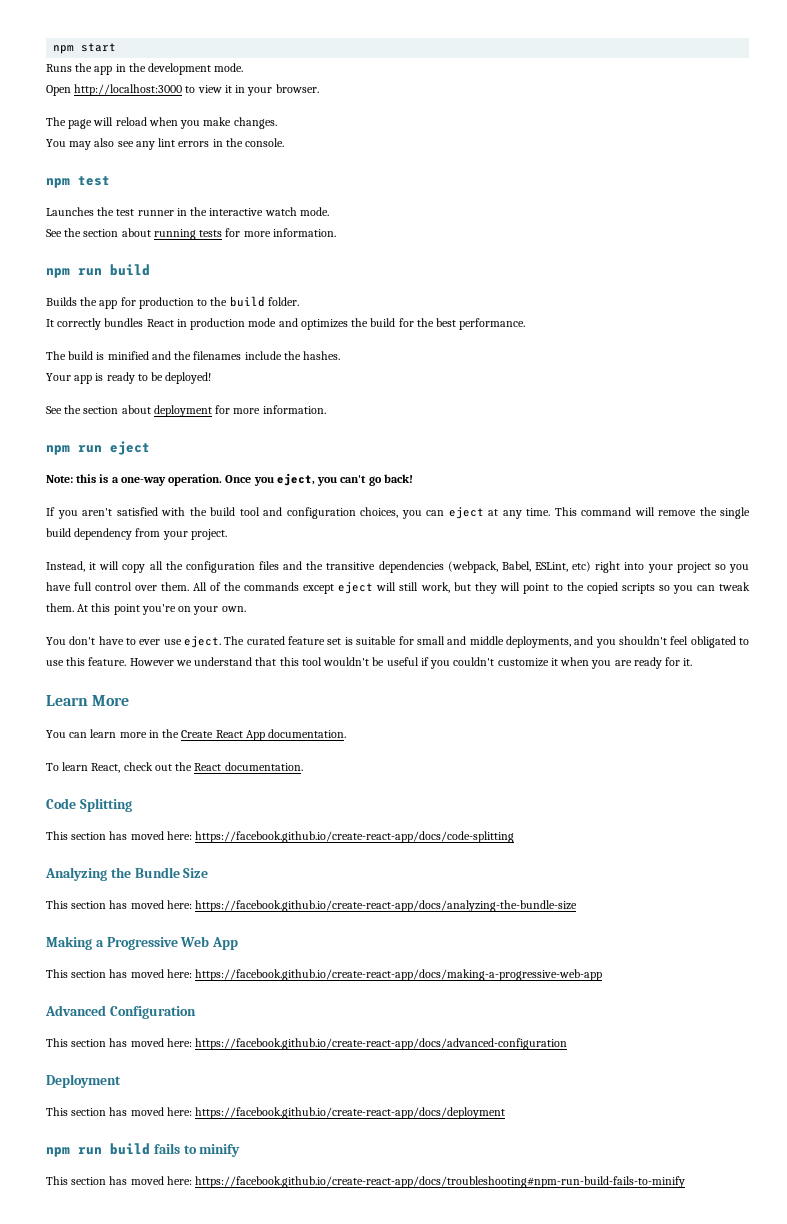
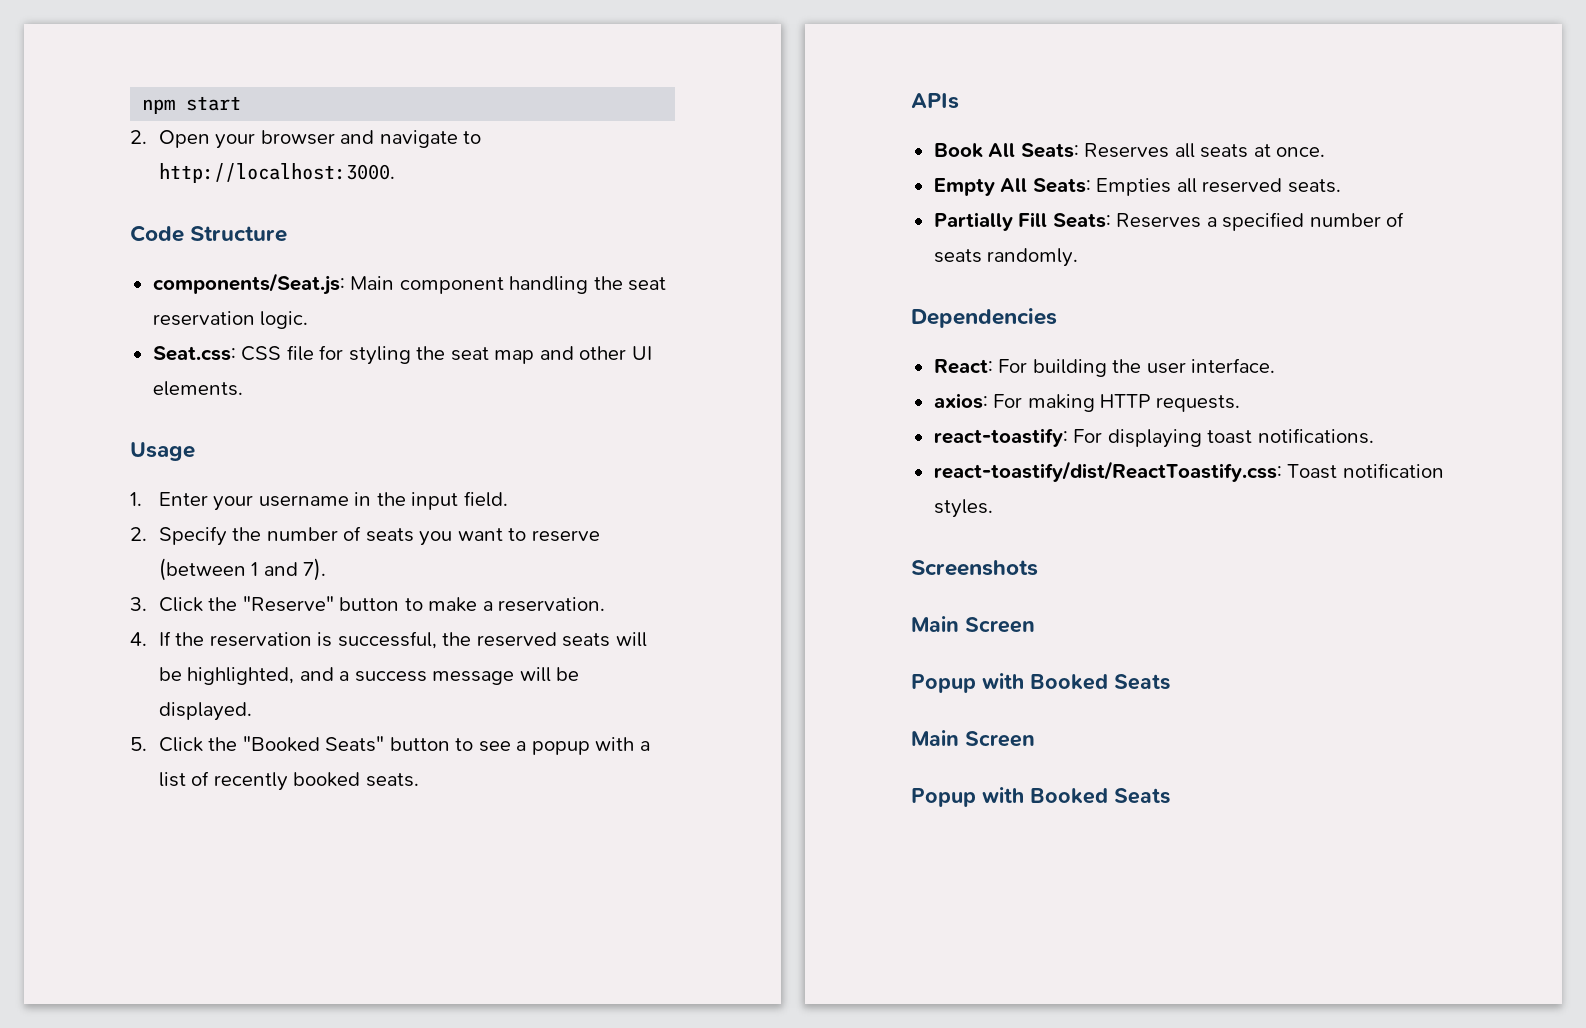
- Runs the app in the development mode.
- Open http://localhost:3000 to view it in your browser.
- The page will reload when you make changes.
- You may also see any lint errors in the console.
- npm test
- Launches the test runner in the interactive watch mode.
- See the section about running tests for more information.
- npm run build
- Builds the app for production to the build folder.
- It correctly bundles React in production mode and optimizes the build for the best performance.
- The build is minified and the filenames include the hashes.
- Your app is ready to be deployed!
- See the section about deployment for more information.
- npm run eject
- Note: this is a one-way operation. Once you eject, you can't go back!
- If you aren't satisfied with the build tool and configuration choices, you can eject at any time. This command will remove the single build dependency from your project.
- Instead, it will copy all the configuration files and the transitive dependencies (webpack, Babel, ESLint, etc) right into your project so you have full control over them. All of the commands except eject will still work, but they will point to the copied scripts so you can tweak them. At this point you're on your own.
- You don't have to ever use eject. The curated feature set is suitable for small and middle deployments, and you shouldn't feel obligated to use this feature. However we understand that this tool wouldn't be useful if you couldn't customize it when you are ready for it.
- Learn More
- You can learn more in the Create React App documentation.
- To learn React, check out the React documentation.
- Code Splitting
- This section has moved here: https://facebook.github.io/create-react-app/docs/code-splitting
- Analyzing the Bundle Size
- This section has moved here: https://facebook.github.io/create-react-app/docs/analyzing-the-bundle-size
- Making a Progressive Web App
- This section has moved here: https://facebook.github.io/create-react-app/docs/making-a-progressive-web-app
- Advanced Configuration
- This section has moved here: https://facebook.github.io/create-react-app/docs/advanced-configuration
- Deployment
- This section has moved here: https://facebook.github.io/create-react-app/docs/deployment
- npm run build fails to minify
- This section has moved here: https://facebook.github.io/create-react-app/docs/troubleshooting#npm-run-build-fails-to-minify
+ 2. Open your browser and navigate to http://localhost:3000.
+ Code Structure
+ components/Seat.js: Main component handling the seat reservation logic.
+ Seat.css: CSS file for styling the seat map and other UI elements.
+ Usage
+ 1. Enter your username in the input field.
+ 2. Specify the number of seats you want to reserve (between 1 and 7).
+ 3. Click the "Reserve" button to make a reservation.
+ 4. If the reservation is successful, the reserved seats will be highlighted, and a success message will be displayed.
+ 5. Click the "Booked Seats" button to see a popup with a list of recently booked seats.
+ APIs
+ Book All Seats: Reserves all seats at once.
+ Empty All Seats: Empties all reserved seats.
+ Partially Fill Seats: Reserves a specified number of seats randomly.
+ Dependencies
+ React: For building the user interface.
+ axios: For making HTTP requests.
+ react-toastify: For displaying toast notifications.
+ react-toastify/dist/ReactToastify.css: Toast notification styles.
+ Screenshots
+ Main Screen
+ Popup with Booked Seats
+ Main Screen
+ Popup with Booked Seats

